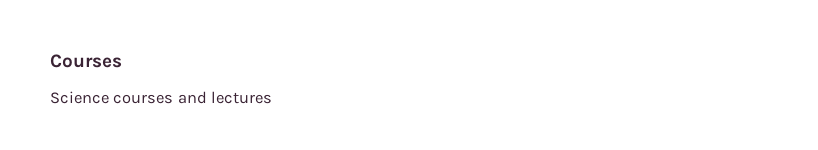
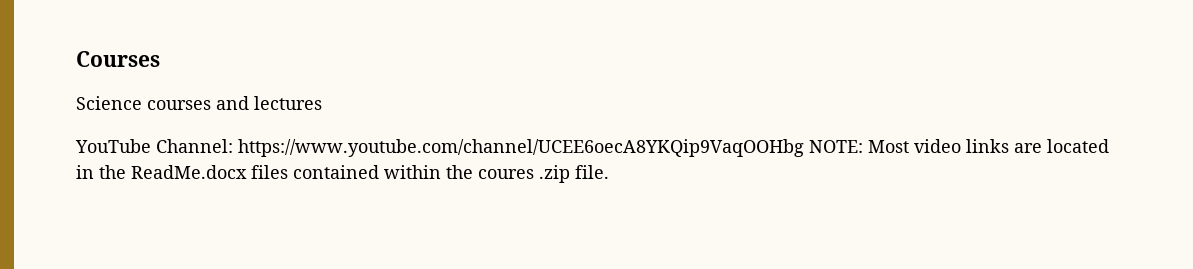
+ YouTube Channel: https://www.youtube.com/channel/UCEE6oecA8YKQip9VaqOOHbg NOTE: Most video links are located in the ReadMe.docx files contained within the coures .zip file.

